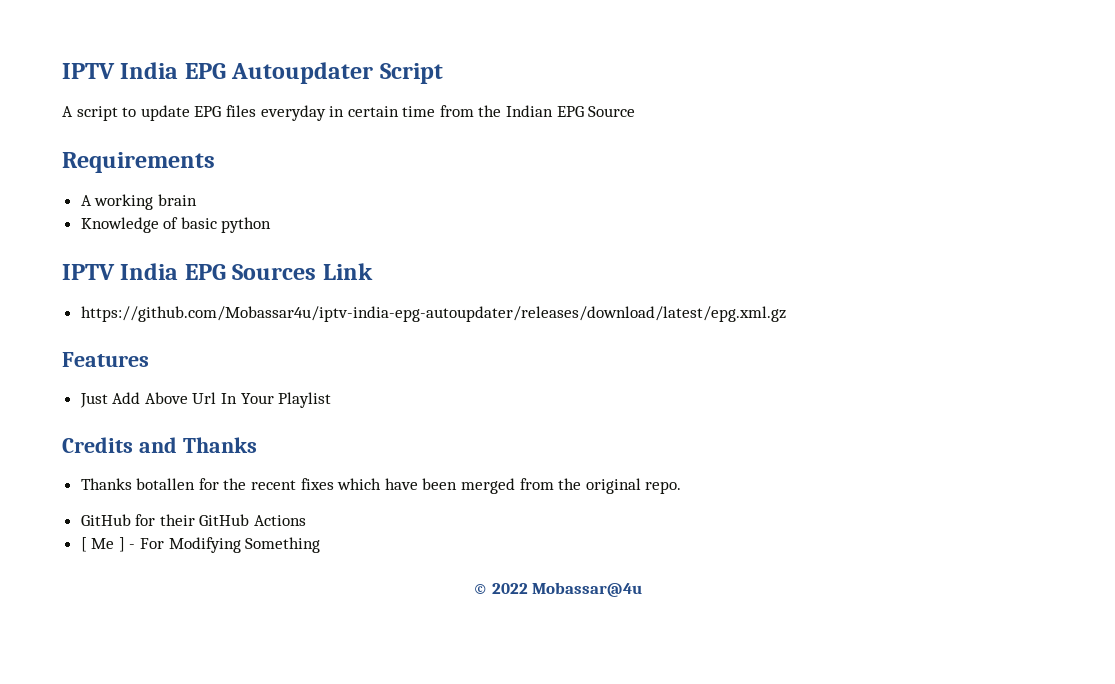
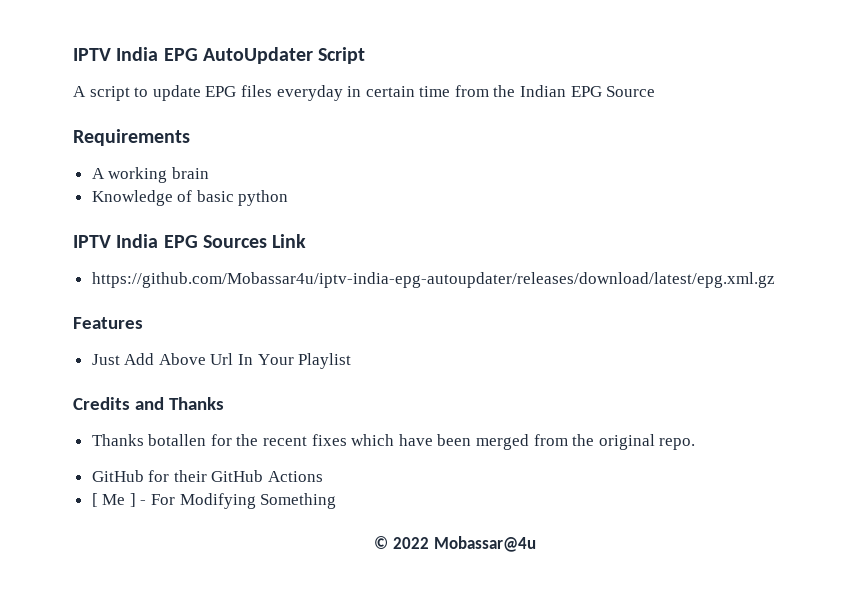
- IPTV India EPG Autoupdater Script
+ IPTV India EPG AutoUpdater Script

